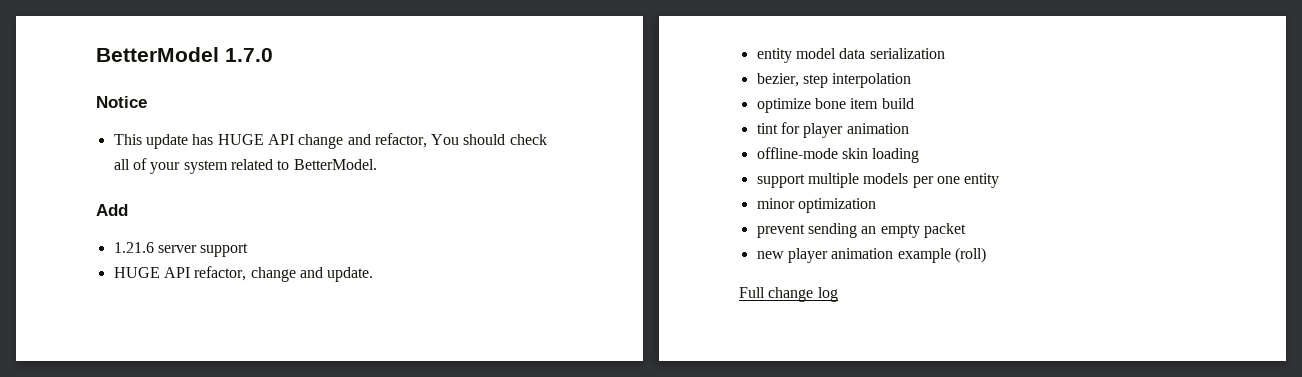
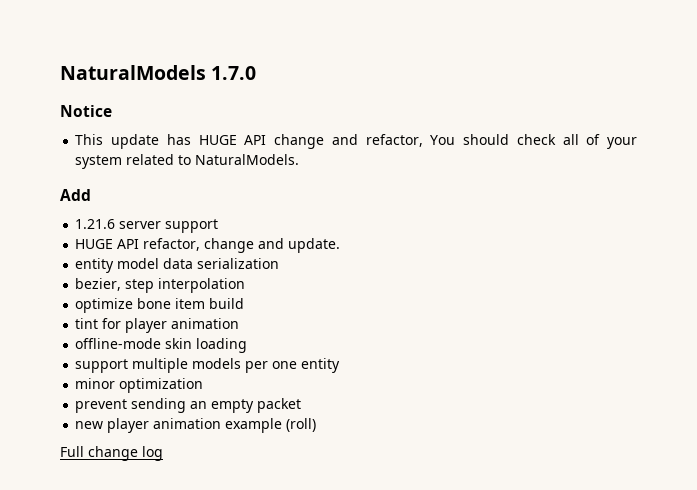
- BetterModel 1.7.0
+ NaturalModels 1.7.0
- This update has HUGE API change and refactor, You should check all of your system related to BetterModel.
+ This update has HUGE API change and refactor, You should check all of your system related to NaturalModels.

